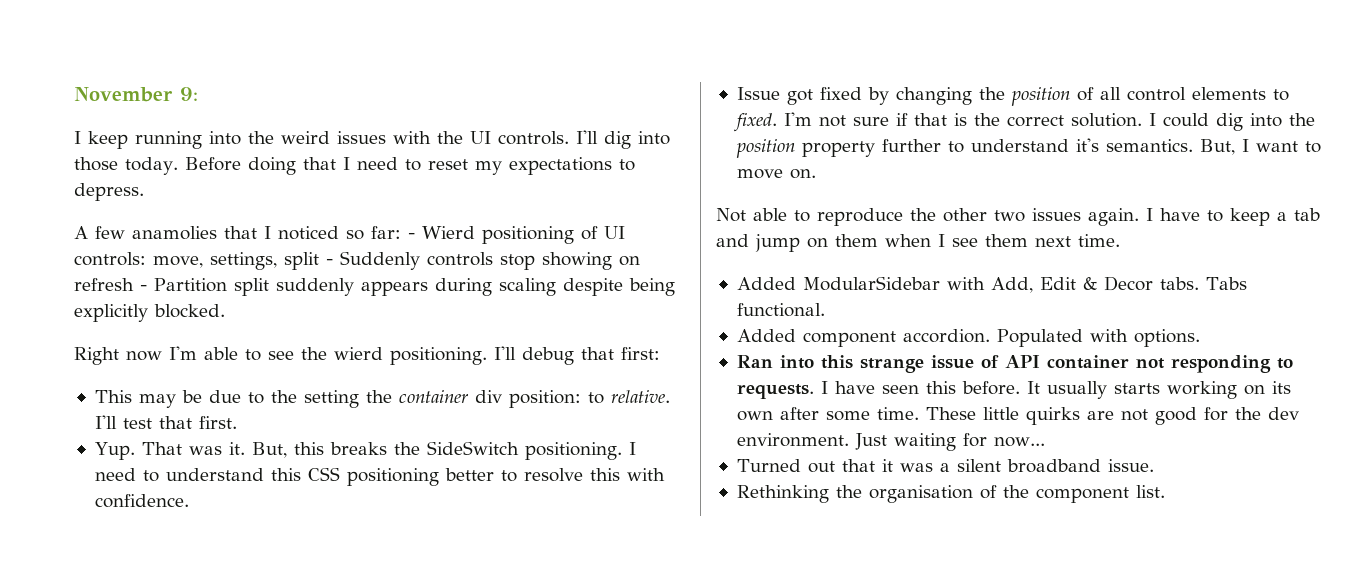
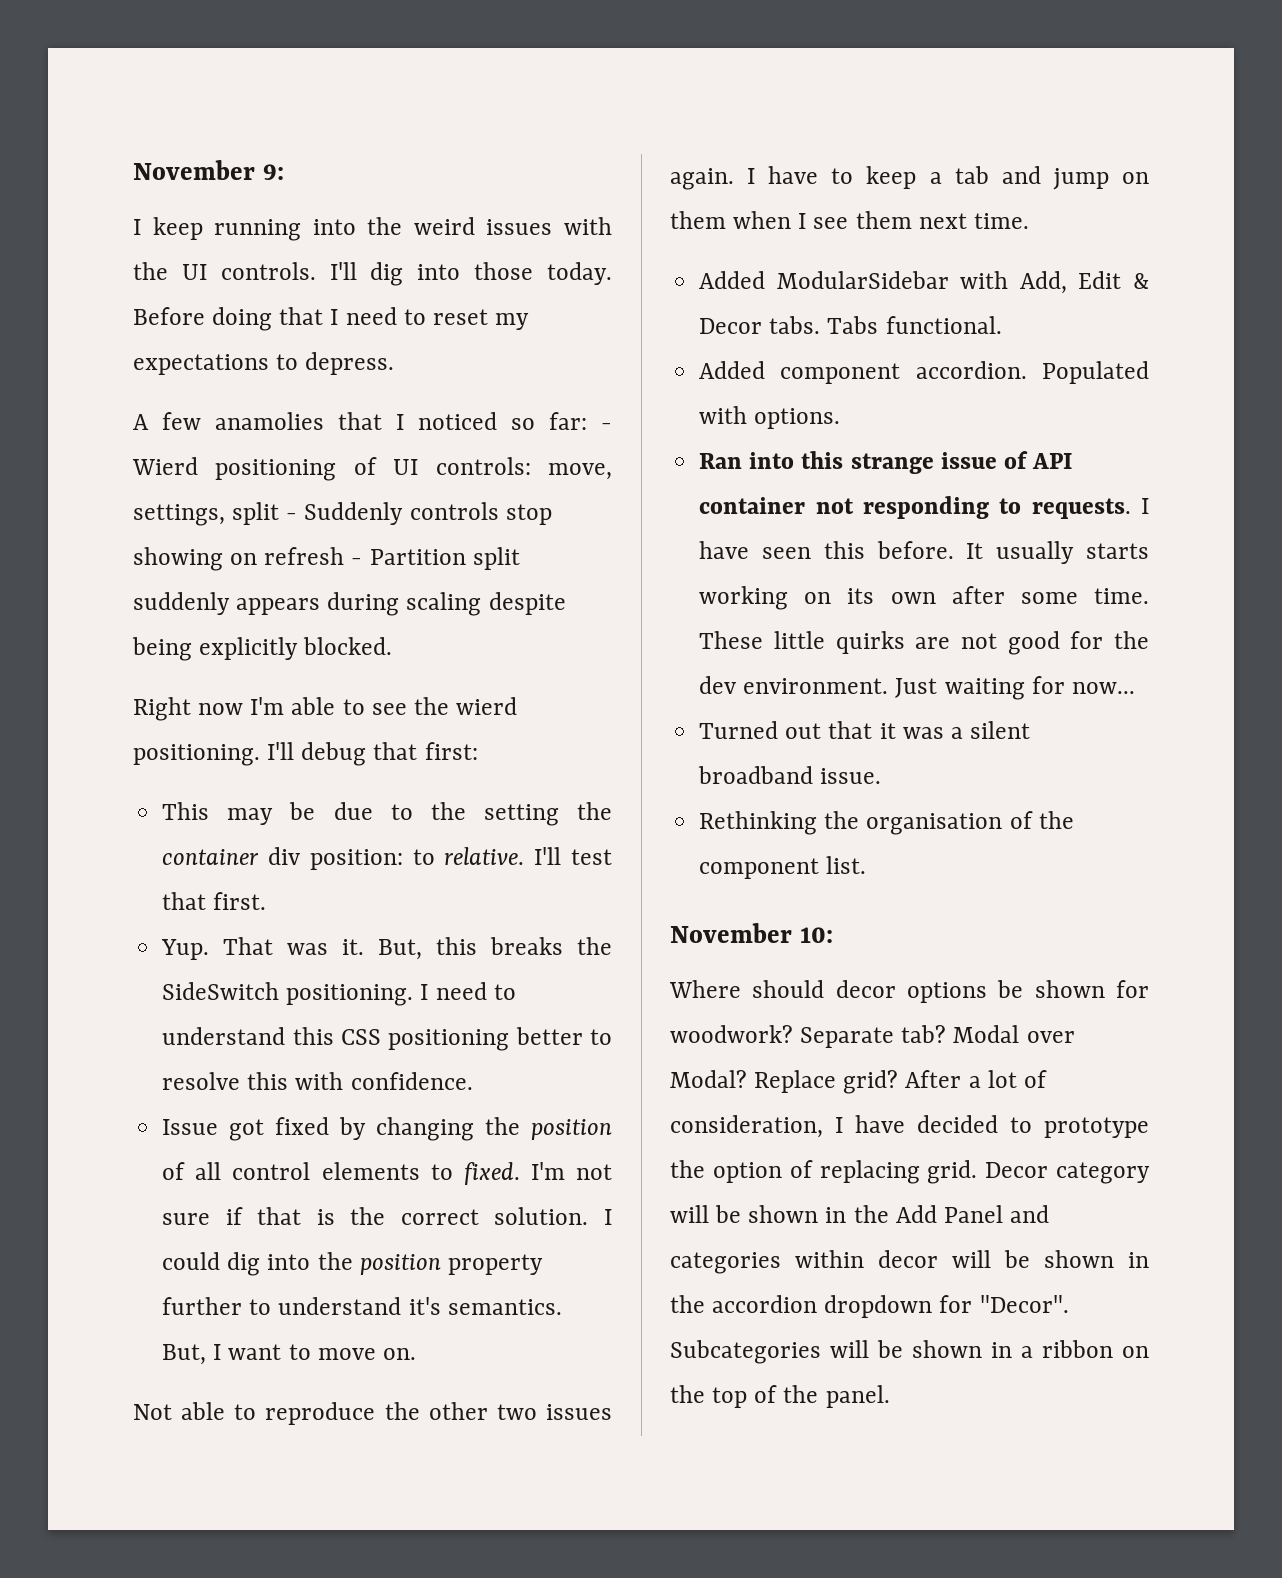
+ November 10:
+ Where should decor options be shown for woodwork? Separate tab? Modal over Modal? Replace grid? After a lot of consideration, I have decided to prototype the option of replacing grid. Decor category will be shown in the Add Panel and categories within decor will be shown in the accordion dropdown for "Decor". Subcategories will be shown in a ribbon on the top of the panel.

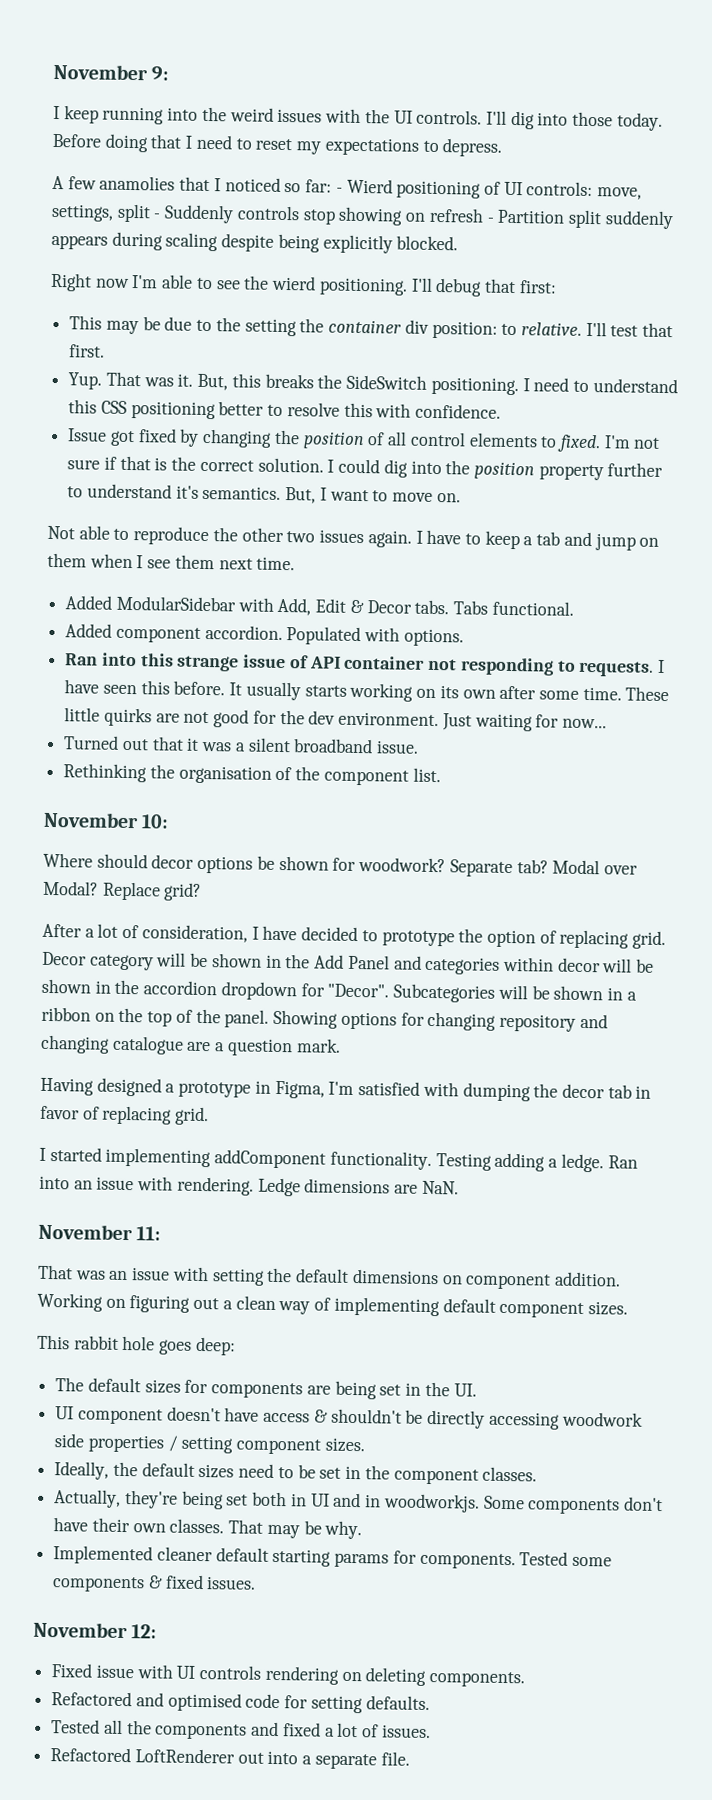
- Replace grid? After a lot of consideration, I have decided to prototype the option of replacing grid.
+ Replace grid?
+ After a lot of consideration, I have decided to prototype the option of replacing grid.
+ Showing options for changing repository and changing catalogue are a question mark.
+ Having designed a prototype in Figma, I'm satisfied with dumping the decor tab in favor of replacing grid.
+ I started implementing addComponent functionality. Testing adding a ledge. Ran into an issue with rendering. Ledge dimensions are NaN.
+ November 11:
+ That was an issue with setting the default dimensions on component addition. Working on figuring out a clean way of implementing default component sizes.
+ This rabbit hole goes deep:
+ The default sizes for components are being set in the UI.
+ UI component doesn't have access & shouldn't be directly accessing woodwork side properties / setting component sizes.
+ Ideally, the default sizes need to be set in the component classes.
+ Actually, they're being set both in UI and in woodworkjs. Some components don't have their own classes. That may be why.
+ Implemented cleaner default starting params for components. Tested some components & fixed issues.
+ November 12:
+ Fixed issue with UI controls rendering on deleting components.
+ Refactored and optimised code for setting defaults.
+ Tested all the components and fixed a lot of issues.
+ Refactored LoftRenderer out into a separate file.

